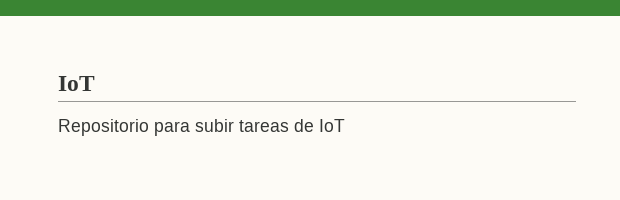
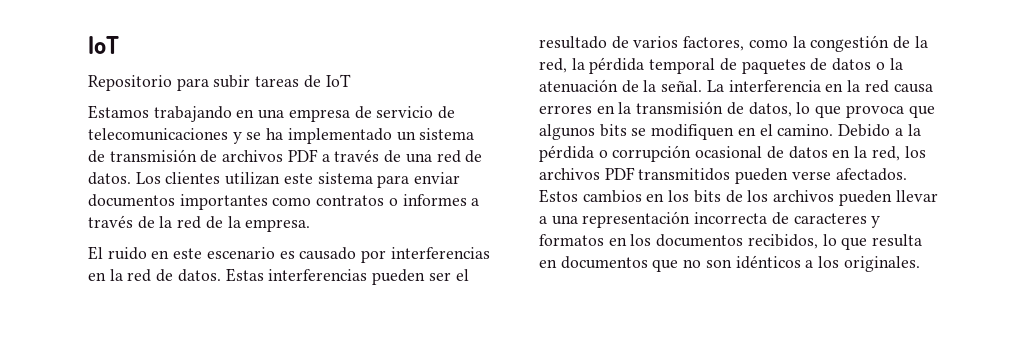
+ Estamos trabajando en una empresa de servicio de telecomunicaciones y se ha implementado un sistema de transmisión de archivos PDF a través de una red de datos. Los clientes utilizan este sistema para enviar documentos importantes como contratos o informes a través de la red de la empresa.
+ El ruido en este escenario es causado por interferencias en la red de datos. Estas interferencias pueden ser el resultado de varios factores, como la congestión de la red, la pérdida temporal de paquetes de datos o la atenuación de la señal. La interferencia en la red causa errores en la transmisión de datos, lo que provoca que algunos bits se modifiquen en el camino. Debido a la pérdida o corrupción ocasional de datos en la red, los archivos PDF transmitidos pueden verse afectados. Estos cambios en los bits de los archivos pueden llevar a una representación incorrecta de caracteres y formatos en los documentos recibidos, lo que resulta en documentos que no son idénticos a los originales.

